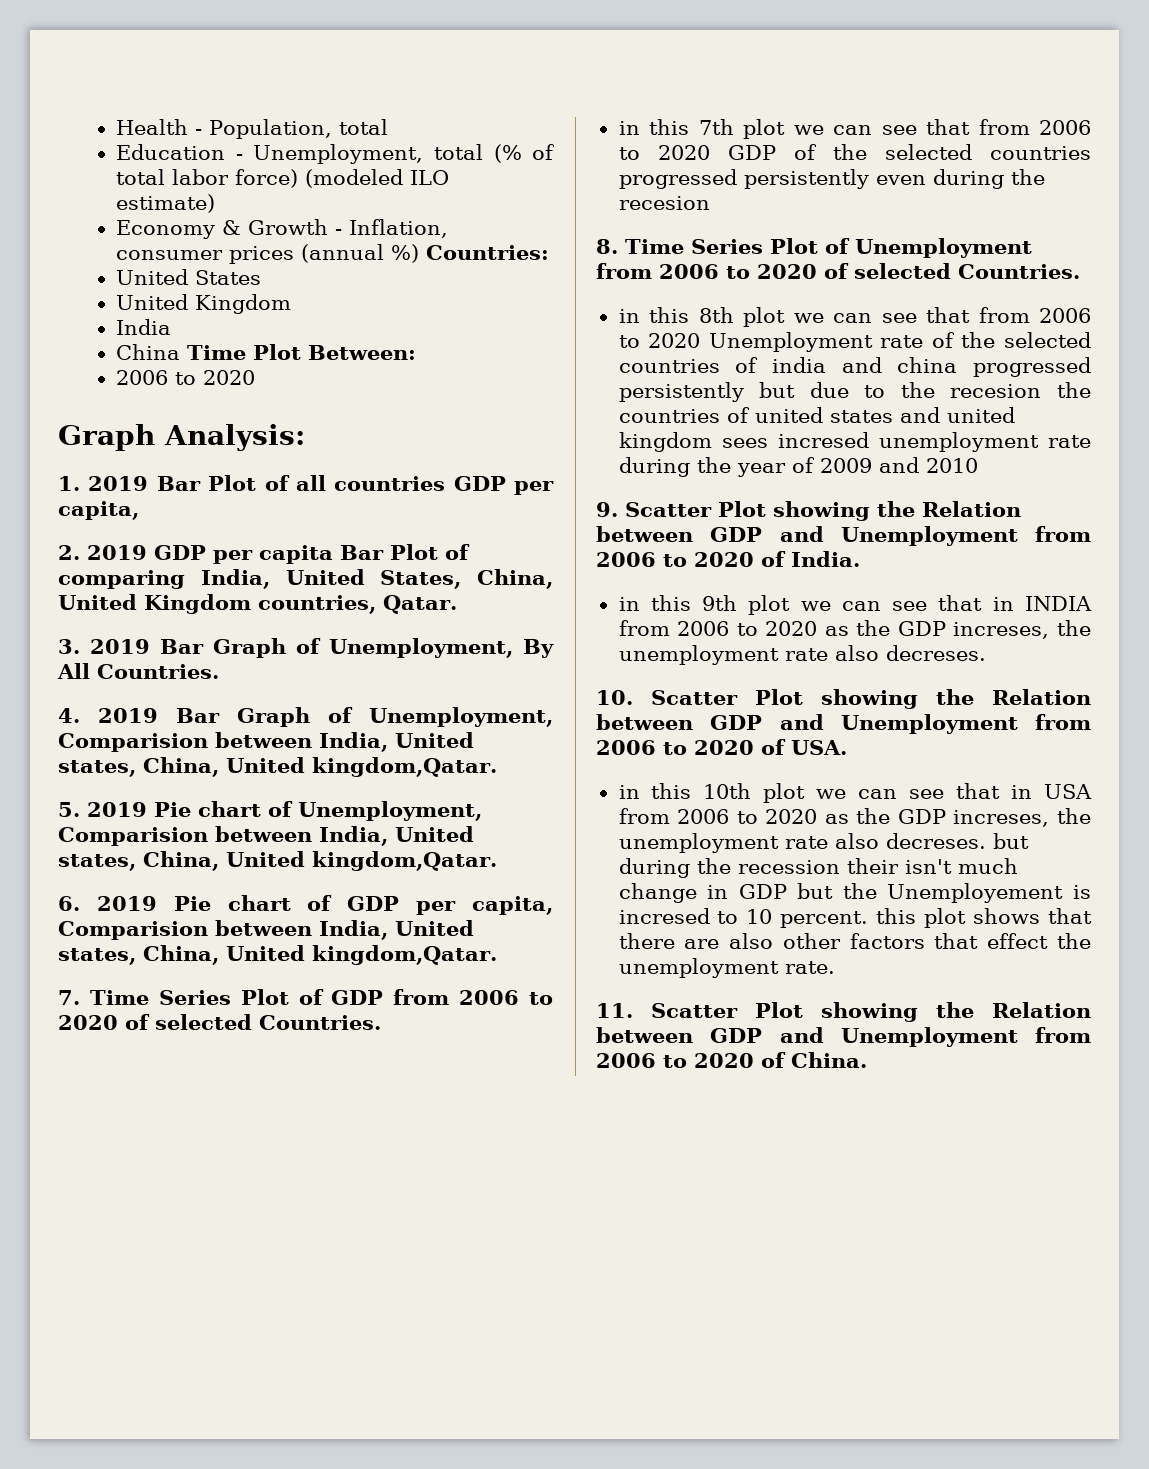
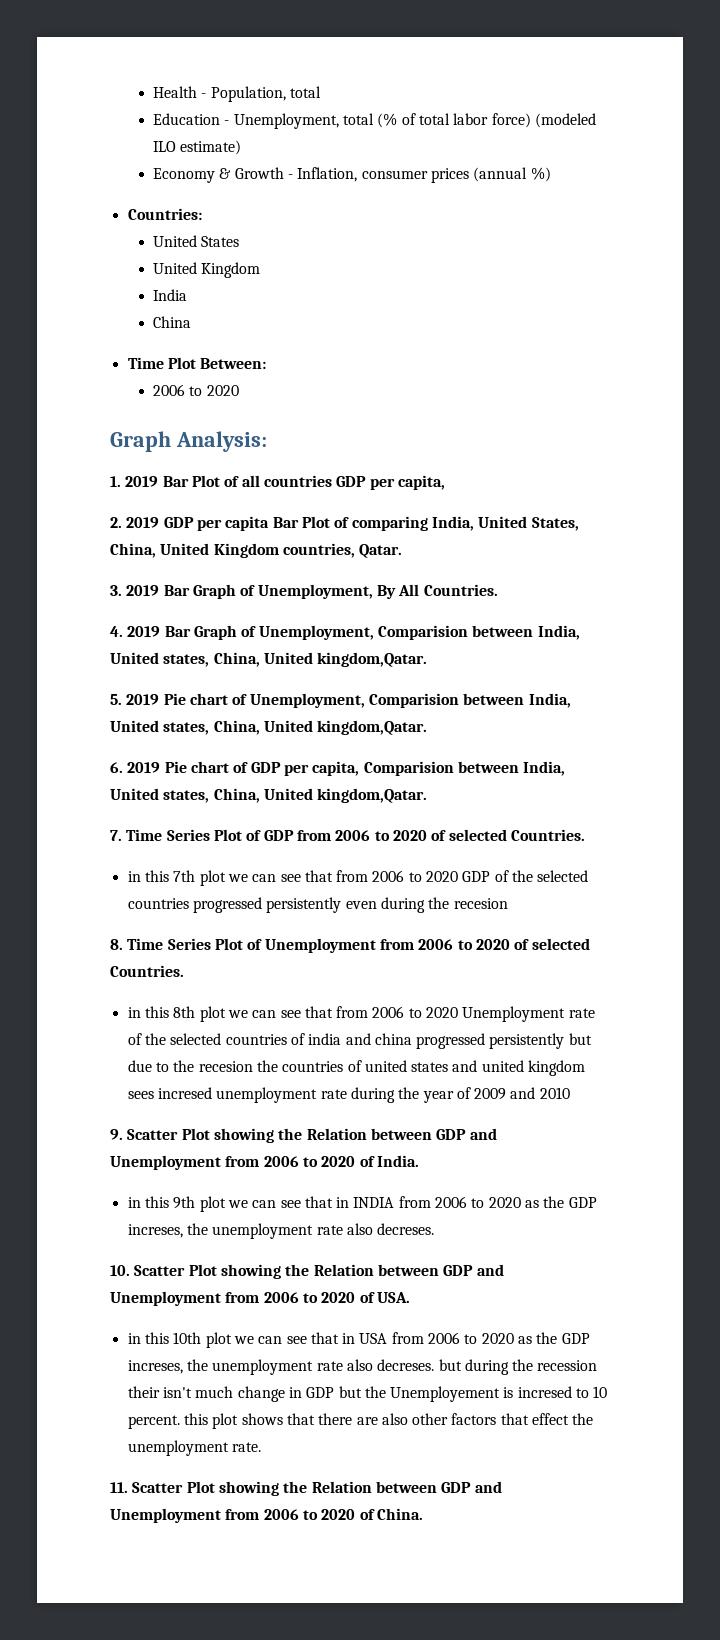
- Economy & Growth - Inflation, consumer prices (annual %) Countries:
+ Economy & Growth - Inflation, consumer prices (annual %)
+ Countries:
- China Time Plot Between:
+ China
+ Time Plot Between:

